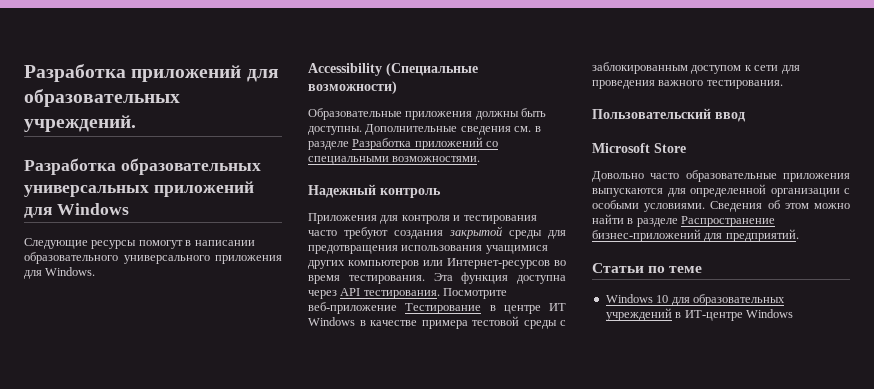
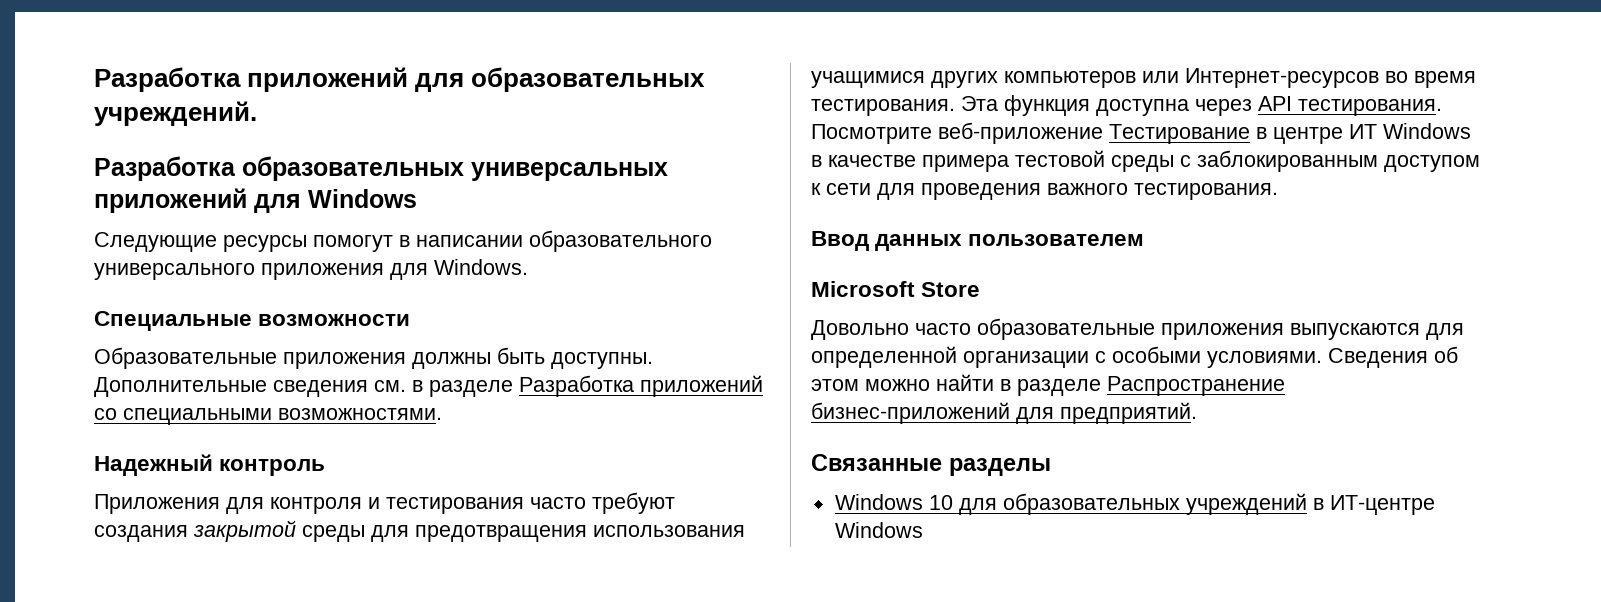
- Accessibility (Специальные возможности)
+ Специальные возможности
- Пользовательский ввод
+ Ввод данных пользователем
- Статьи по теме
+ Связанные разделы

